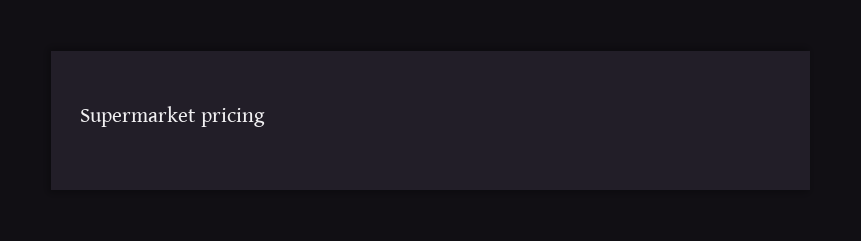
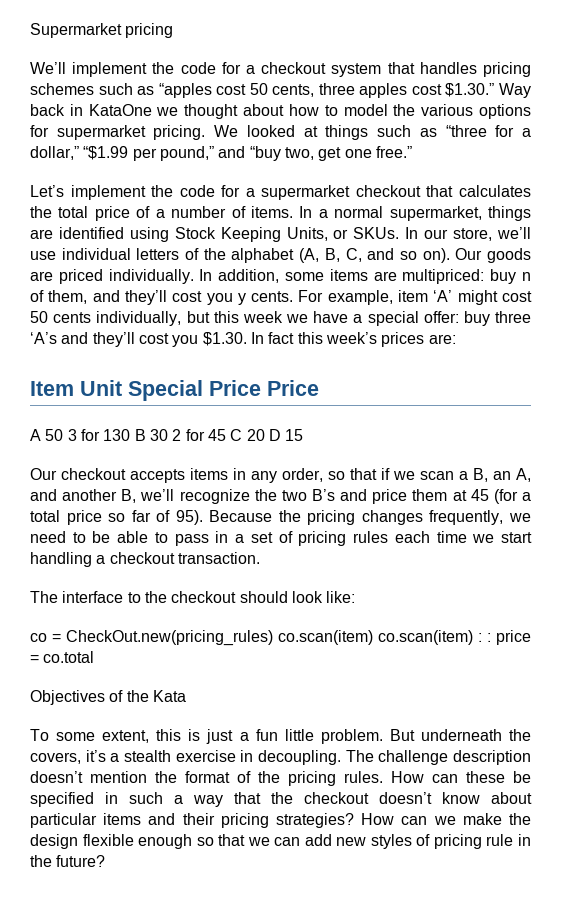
+ We’ll implement the code for a checkout system that handles pricing schemes such as “apples cost 50 cents, three apples cost $1.30.” Way back in KataOne we thought about how to model the various options for supermarket pricing. We looked at things such as “three for a dollar,” “$1.99 per pound,” and “buy two, get one free.”
+ Let’s implement the code for a supermarket checkout that calculates the total price of a number of items. In a normal supermarket, things are identified using Stock Keeping Units, or SKUs. In our store, we’ll use individual letters of the alphabet (A, B, C, and so on). Our goods are priced individually. In addition, some items are multipriced: buy n of them, and they’ll cost you y cents. For example, item ‘A’ might cost 50 cents individually, but this week we have a special offer: buy three ‘A’s and they’ll cost you $1.30. In fact this week’s prices are:
+ Item Unit Special Price Price
+ A 50 3 for 130 B 30 2 for 45 C 20 D 15
+ Our checkout accepts items in any order, so that if we scan a B, an A, and another B, we’ll recognize the two B’s and price them at 45 (for a total price so far of 95). Because the pricing changes frequently, we need to be able to pass in a set of pricing rules each time we start handling a checkout transaction.
+ The interface to the checkout should look like:
+ co = CheckOut.new(pricing_rules) co.scan(item) co.scan(item) : : price = co.total
+ Objectives of the Kata
+ To some extent, this is just a fun little problem. But underneath the covers, it’s a stealth exercise in decoupling. The challenge description doesn’t mention the format of the pricing rules. How can these be specified in such a way that the checkout doesn’t know about particular items and their pricing strategies? How can we make the design flexible enough so that we can add new styles of pricing rule in the future?

